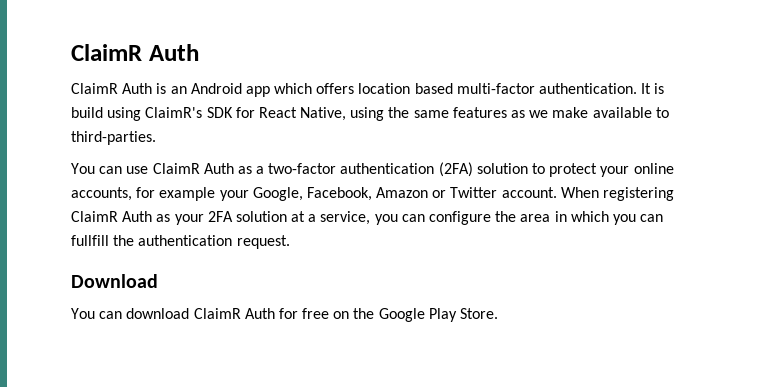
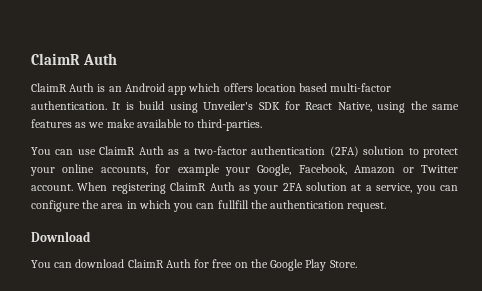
- It is build using ClaimR's SDK for React Native, using the same features as we make available to third-parties.
+ It is build using Unveiler's SDK for React Native, using the same features as we make available to third-parties.

